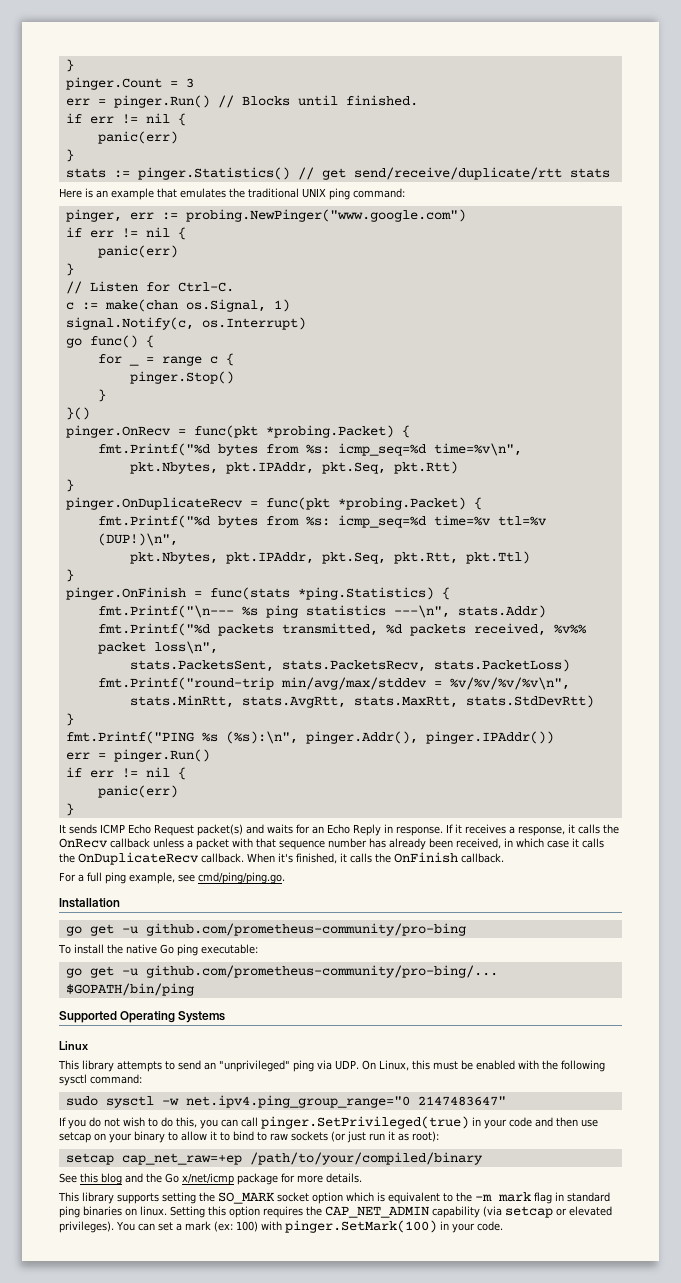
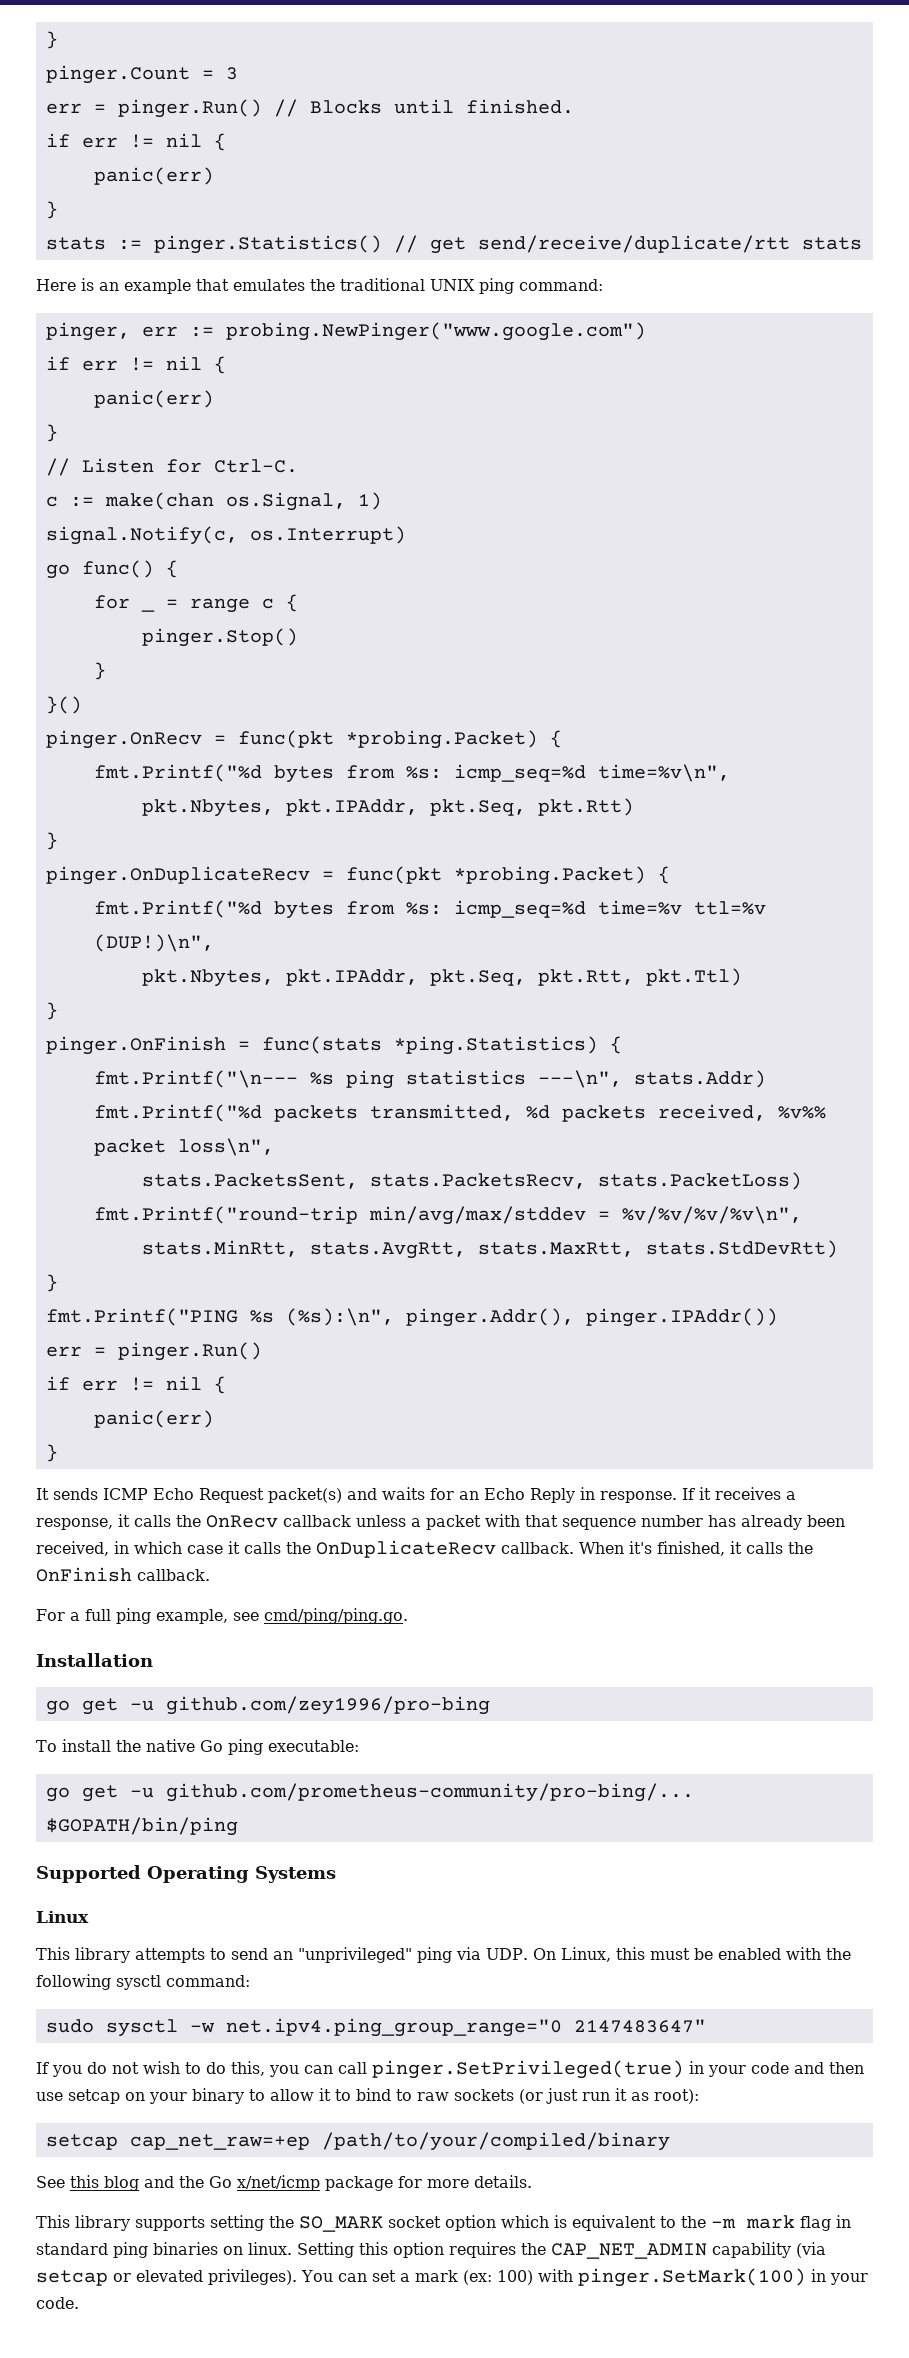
- go get -u github.com/prometheus-community/pro-bing
+ go get -u github.com/zey1996/pro-bing

